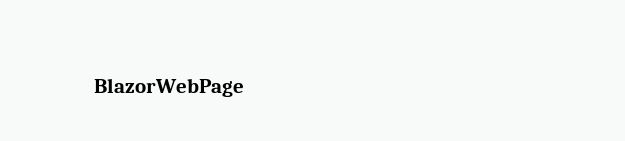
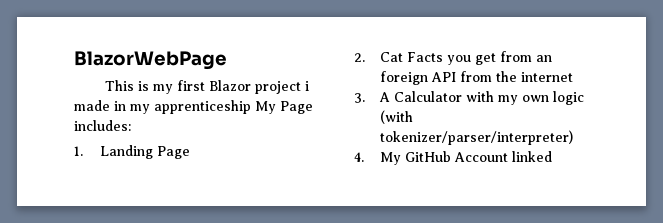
+ This is my first Blazor project i made in my apprenticeship My Page includes:
+ 1. Landing Page
+ 2. Cat Facts you get from an foreign API from the internet
+ 3. A Calculator with my own logic (with tokenizer/parser/interpreter)
+ 4. My GitHub Account linked

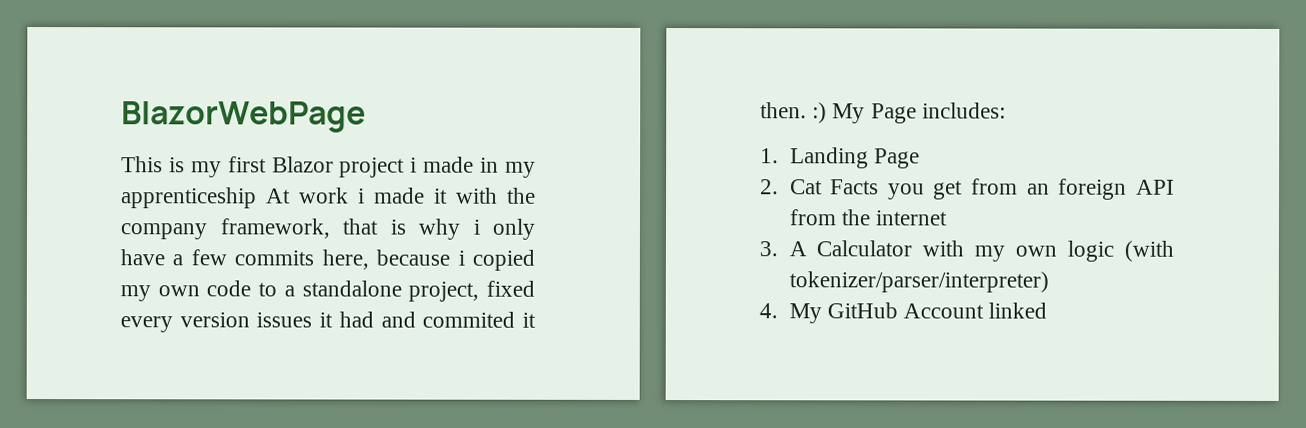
- This is my first Blazor project i made in my apprenticeship My Page includes:
+ This is my first Blazor project i made in my apprenticeship At work i made it with the company framework, that is why i only have a few commits here, because i copied my own code to a standalone project, fixed every version issues it had and commited it then. :) My Page includes:

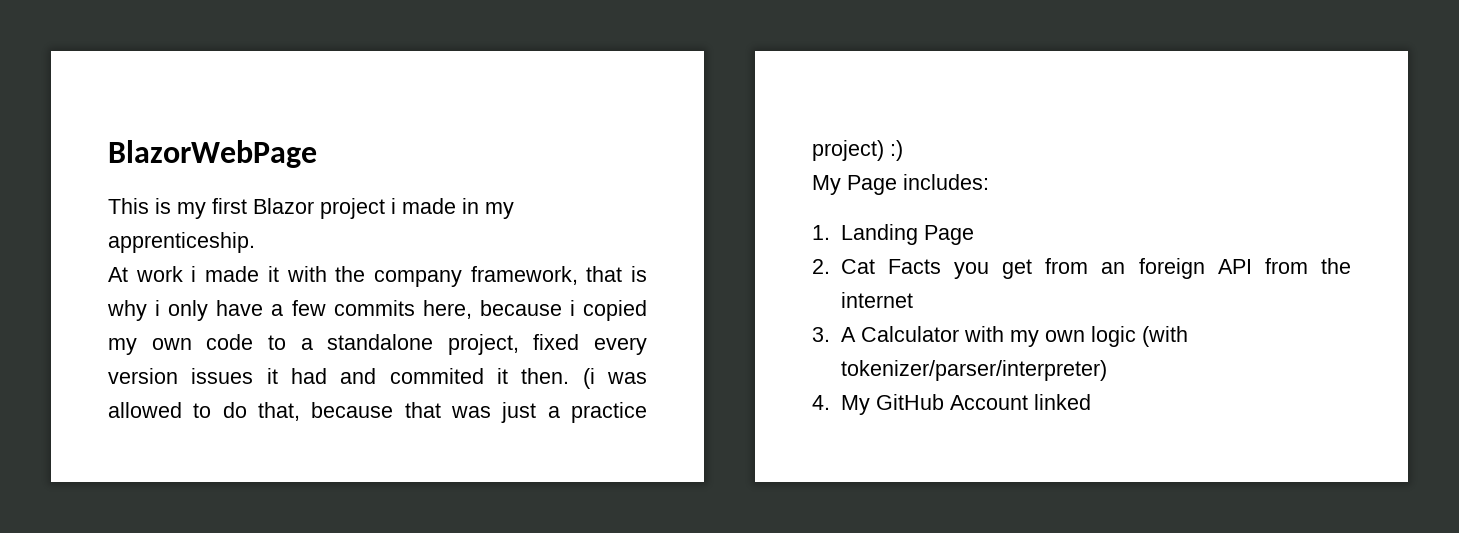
- This is my first Blazor project i made in my apprenticeship At work i made it with the company framework, that is why i only have a few commits here, because i copied my own code to a standalone project, fixed every version issues it had and commited it then. :) My Page includes:
+ This is my first Blazor project i made in my apprenticeship.
+ At work i made it with the company framework, that is why i only have a few commits here, because i copied my own code to a standalone project, fixed every version issues it had and commited it then. (i was allowed to do that, because that was just a practice project) :)
+ My Page includes:

